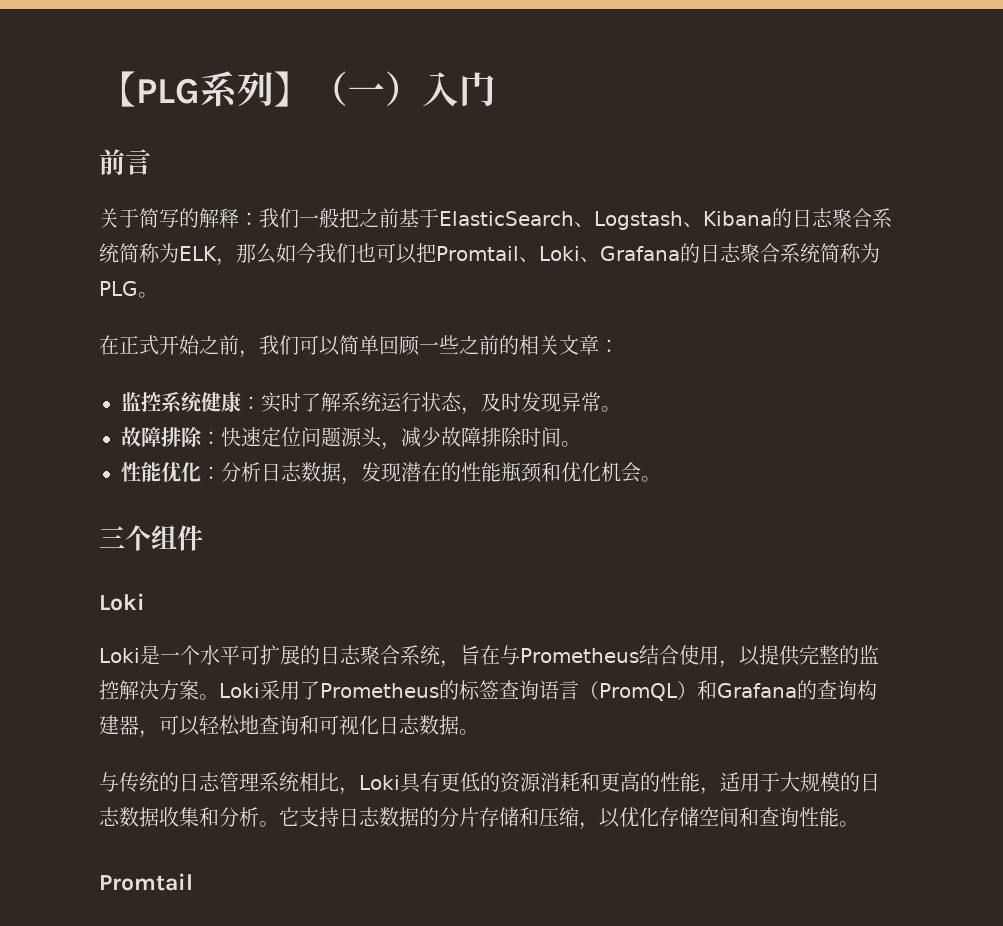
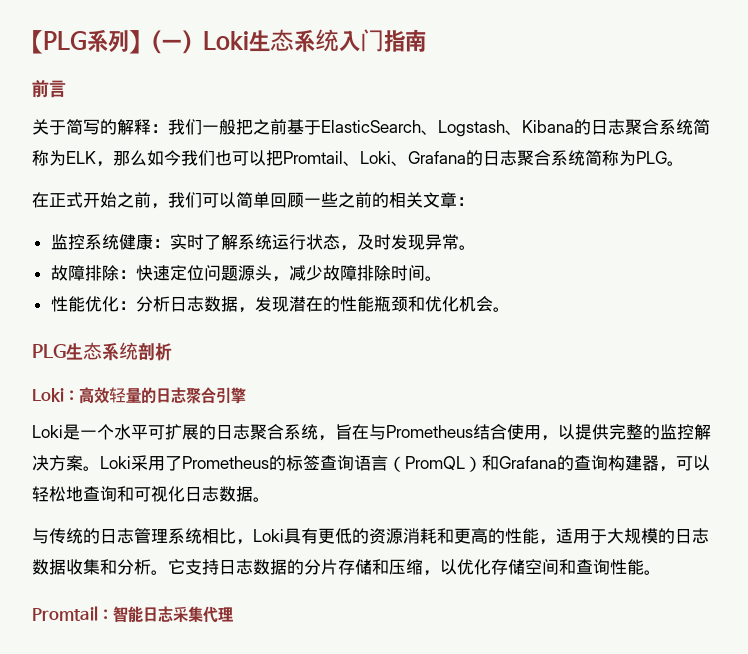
- 【PLG系列】（一）入门
+ 【PLG系列】（一）Loki生态系统入门指南
- 三个组件
- Loki
+ PLG生态系统剖析
+ Loki：高效轻量的日志聚合引擎
  它支持日志数据的分片存储和压缩，以优化存储空间和查询性能。
- Promtail
+ Promtail：智能日志采集代理

